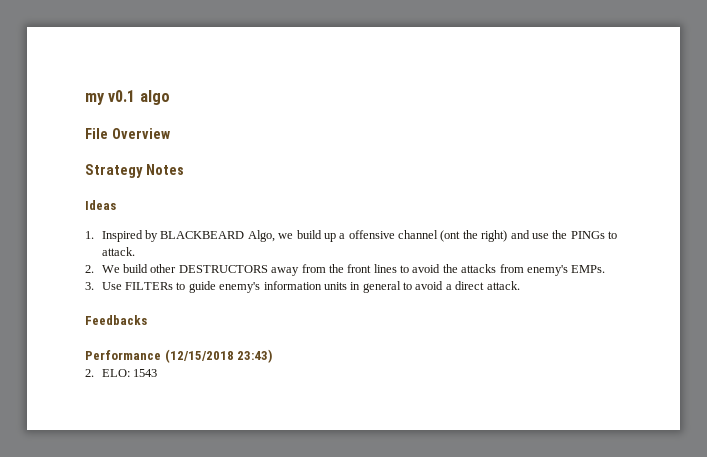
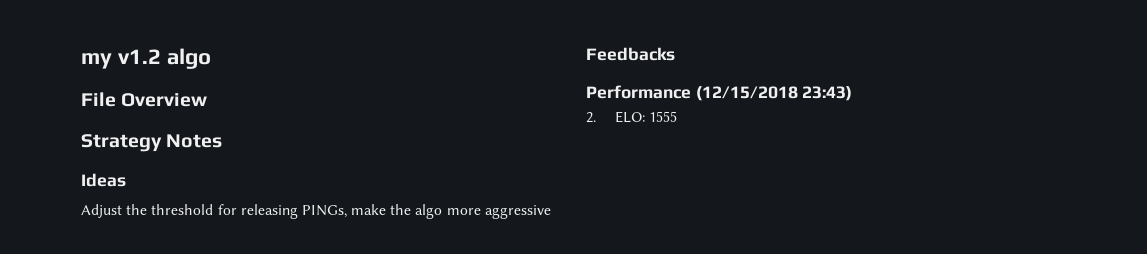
- my v0.1 algo
+ my v1.2 algo
- 1. Inspired by BLACKBEARD Algo, we build up a offensive channel (ont the right) and use the PINGs to attack.
- 2. We build other DESTRUCTORS away from the front lines to avoid the attacks from enemy's EMPs.
- 3. Use FILTERs to guide enemy's information units in general to avoid a direct attack.
+ Adjust the threshold for releasing PINGs, make the algo more aggressive
- 2. ELO: 1543
+ 2. ELO: 1555

